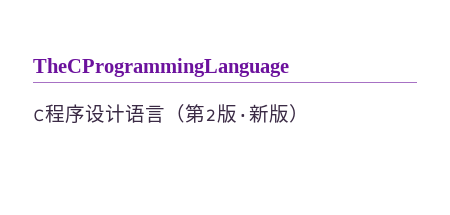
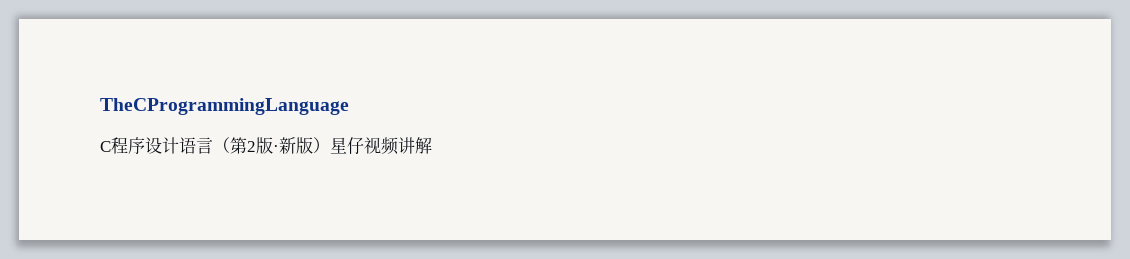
- C程序设计语言（第2版·新版）
+ C程序设计语言（第2版·新版）星仔视频讲解

